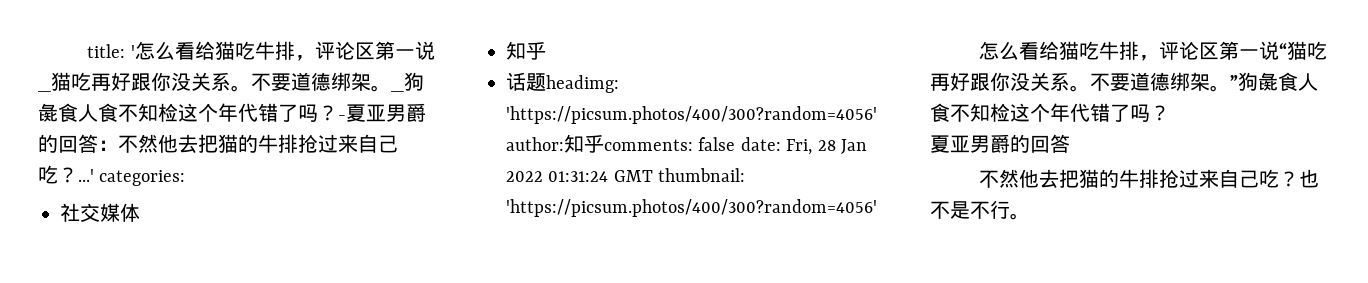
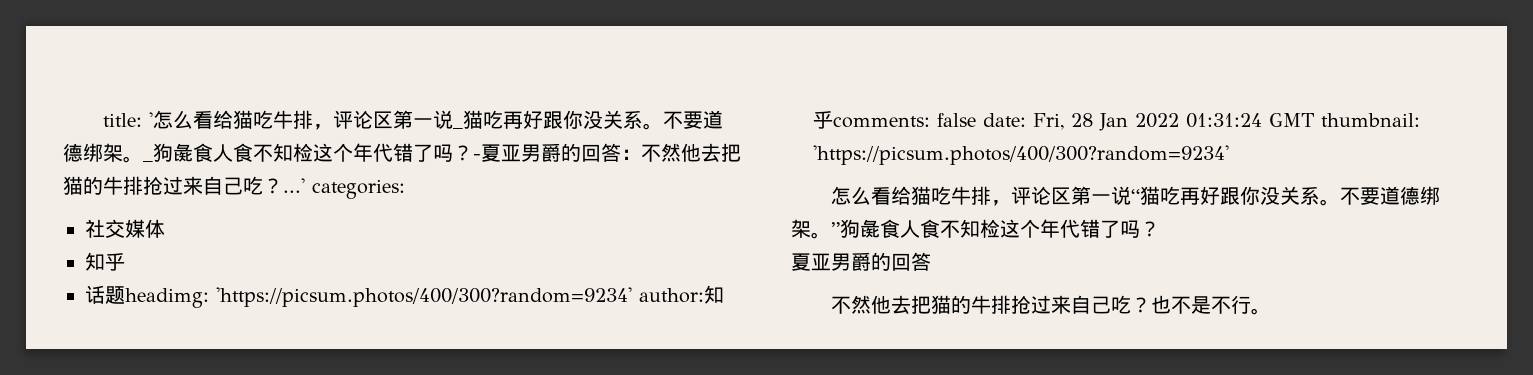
- 话题headimg: 'https://picsum.photos/400/300?random=4056' author:知乎comments: false date: Fri, 28 Jan 2022 01:31:24 GMT thumbnail: 'https://picsum.photos/400/300?random=4056'
+ 话题headimg: 'https://picsum.photos/400/300?random=9234' author:知乎comments: false date: Fri, 28 Jan 2022 01:31:24 GMT thumbnail: 'https://picsum.photos/400/300?random=9234'

